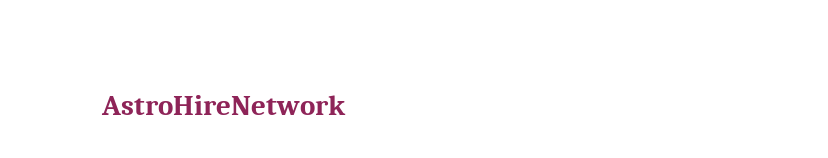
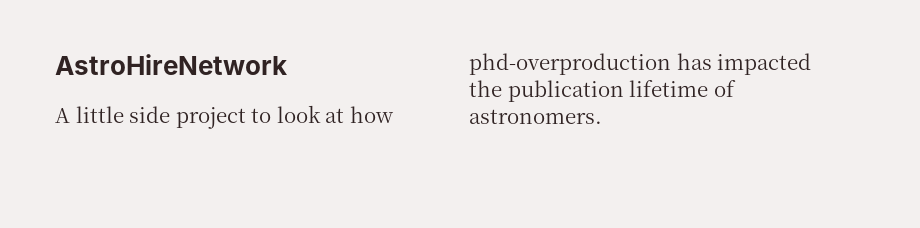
+ A little side project to look at how phd-overproduction has impacted the publication lifetime of astronomers.

